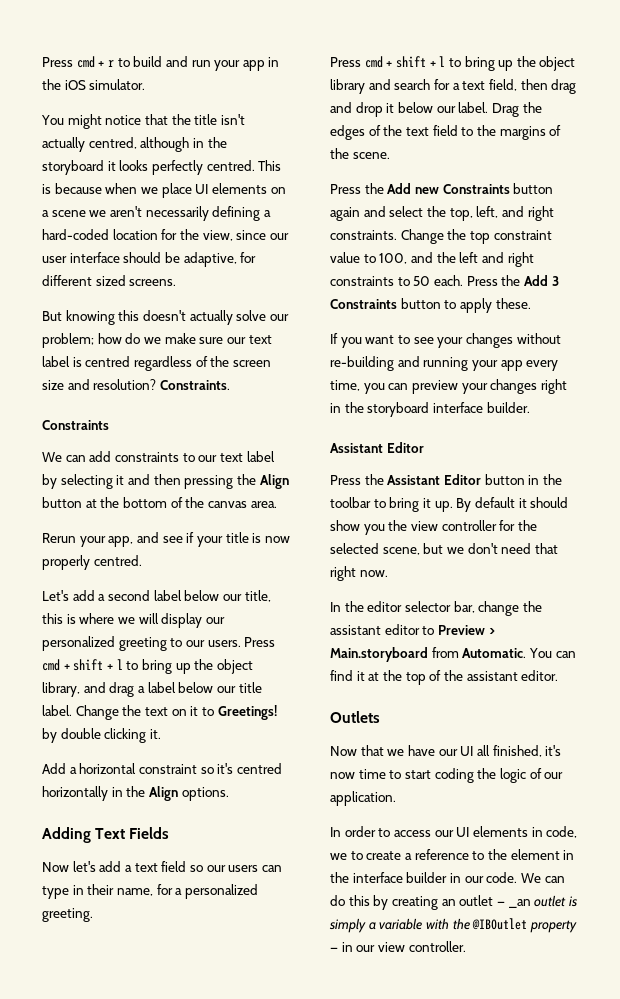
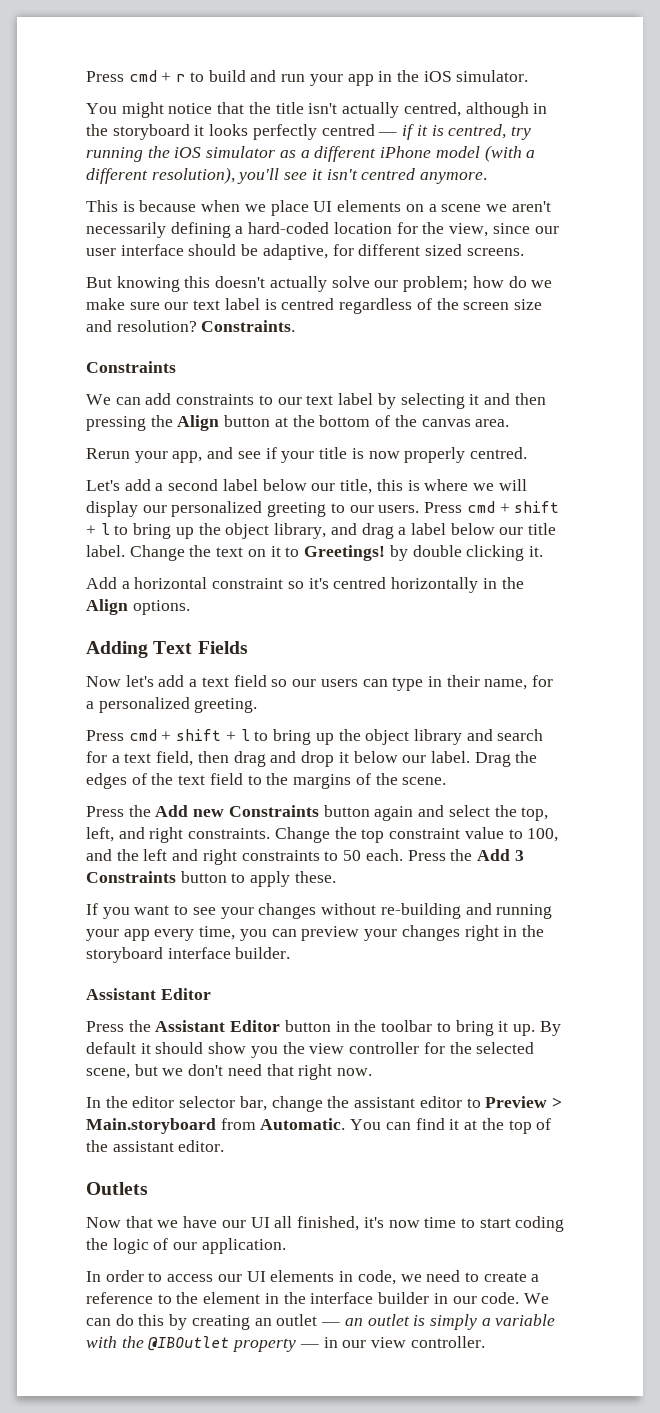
- You might notice that the title isn't actually centred, although in the storyboard it looks perfectly centred. This is because when we place UI elements on a scene we aren't necessarily defining a hard-coded location for the view, since our user interface should be adaptive, for different sized screens.
+ You might notice that the title isn't actually centred, although in the storyboard it looks perfectly centred — if it is centred, try running the iOS simulator as a different iPhone model (with a different resolution), you'll see it isn't centred anymore.
+ This is because when we place UI elements on a scene we aren't necessarily defining a hard-coded location for the view, since our user interface should be adaptive, for different sized screens.
- In order to access our UI elements in code, we to create a reference to the element in the interface builder in our code.
+ In order to access our UI elements in code, we need to create a reference to the element in the interface builder in our code.
- We can do this by creating an outlet — _an outlet is simply a variable with the @IBOutlet property — in our view controller.
+ We can do this by creating an outlet — an outlet is simply a variable with the @IBOutlet property — in our view controller.

